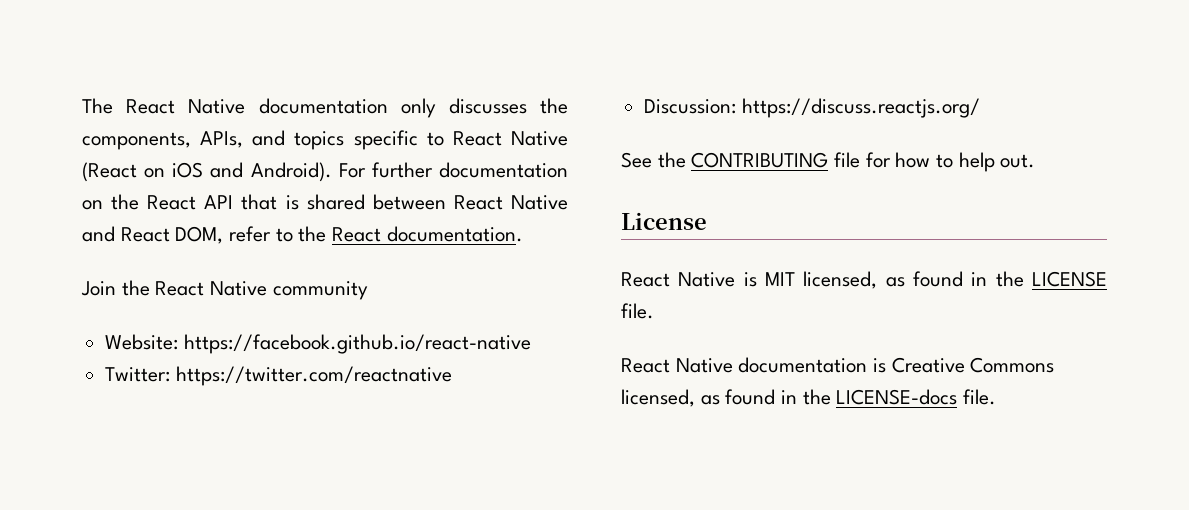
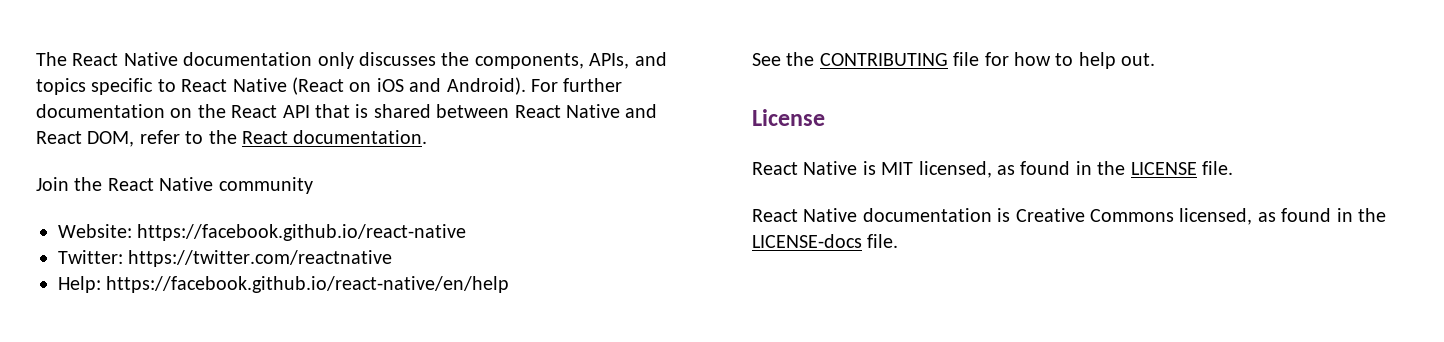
- Discussion: https://discuss.reactjs.org/
+ Help: https://facebook.github.io/react-native/en/help

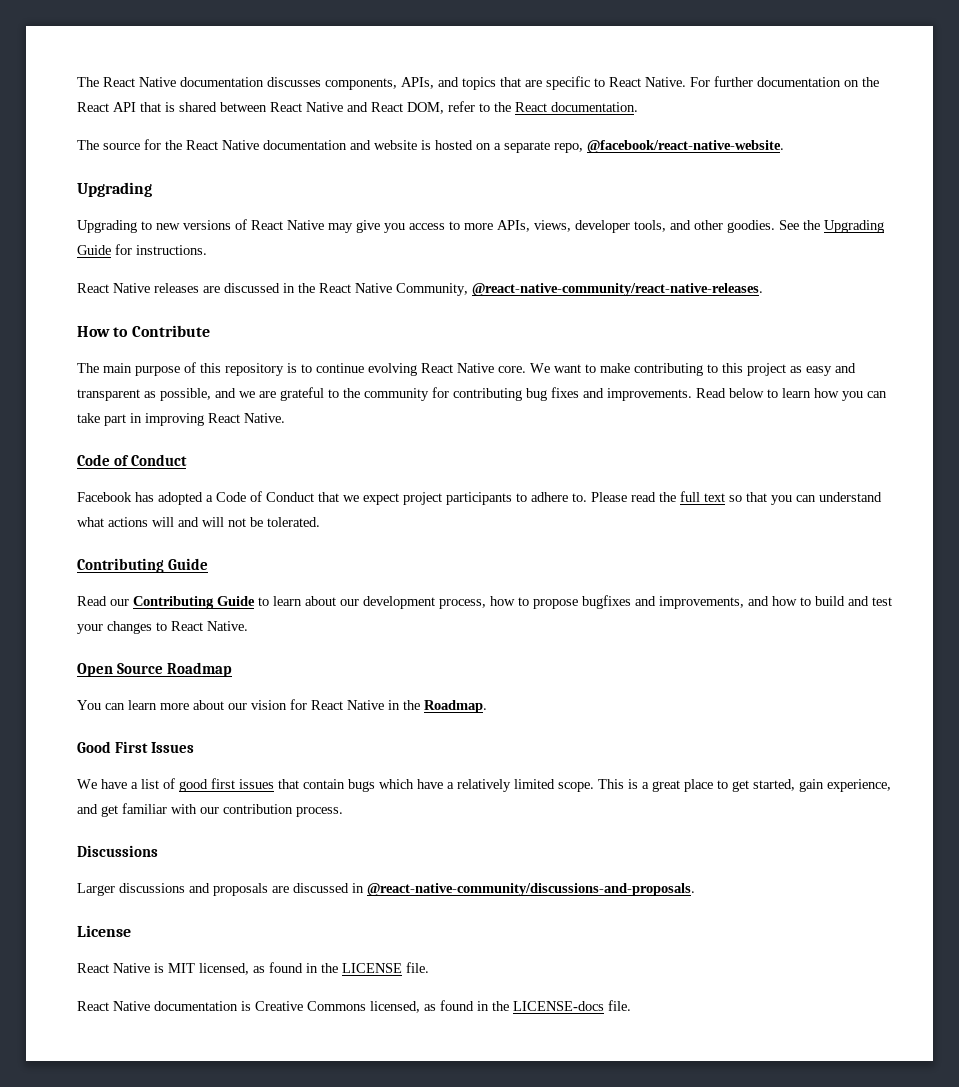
- The React Native documentation only discusses the components, APIs, and topics specific to React Native (React on iOS and Android).
+ The React Native documentation discusses components, APIs, and topics that are specific to React Native.
- Join the React Native community
- Website: https://facebook.github.io/react-native
- Twitter: https://twitter.com/reactnative
- Help: https://facebook.github.io/react-native/en/help
- See the CONTRIBUTING file for how to help out.
+ The source for the React Native documentation and website is hosted on a separate repo, @facebook/react-native-website.
+ Upgrading
+ Upgrading to new versions of React Native may give you access to more APIs, views, developer tools, and other goodies. See the Upgrading Guide for instructions.
+ React Native releases are discussed in the React Native Community, @react-native-community/react-native-releases.
+ How to Contribute
+ The main purpose of this repository is to continue evolving React Native core. We want to make contributing to this project as easy and transparent as possible, and we are grateful to the community for contributing bug fixes and improvements. Read below to learn how you can take part in improving React Native.
+ Code of Conduct
+ Facebook has adopted a Code of Conduct that we expect project participants to adhere to. Please read the full text so that you can understand what actions will and will not be tolerated.
+ Contributing Guide
+ Read our Contributing Guide to learn about our development process, how to propose bugfixes and improvements, and how to build and test your changes to React Native.
+ Open Source Roadmap
+ You can learn more about our vision for React Native in the Roadmap.
+ Good First Issues
+ We have a list of good first issues that contain bugs which have a relatively limited scope. This is a great place to get started, gain experience, and get familiar with our contribution process.
+ Discussions
+ Larger discussions and proposals are discussed in @react-native-community/discussions-and-proposals.

